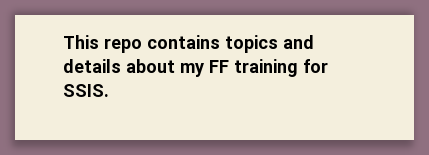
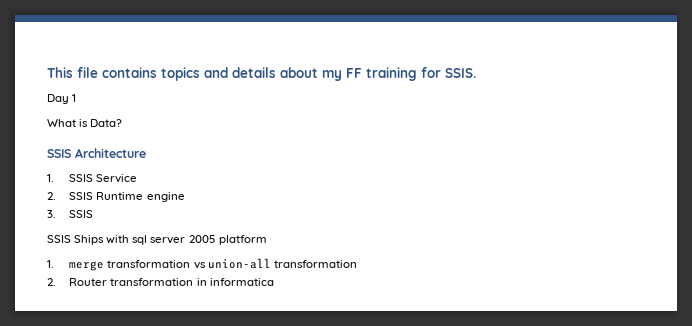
- This repo contains topics and details about my FF training for SSIS.
+ This file contains topics and details about my FF training for SSIS.
+ Day 1
+ What is Data?
+ SSIS Architecture
+ 1. SSIS Service
+ 2. SSIS Runtime engine
+ 3. SSIS
+ SSIS Ships with sql server 2005 platform
+ 1. merge transformation vs union-all transformation
+ 2. Router transformation in informatica

